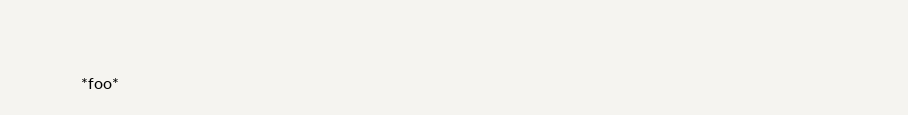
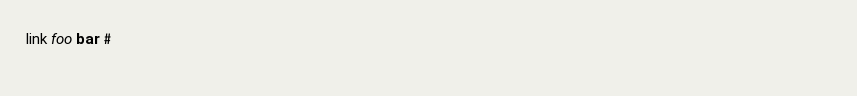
- *foo*
+ link foo bar #

